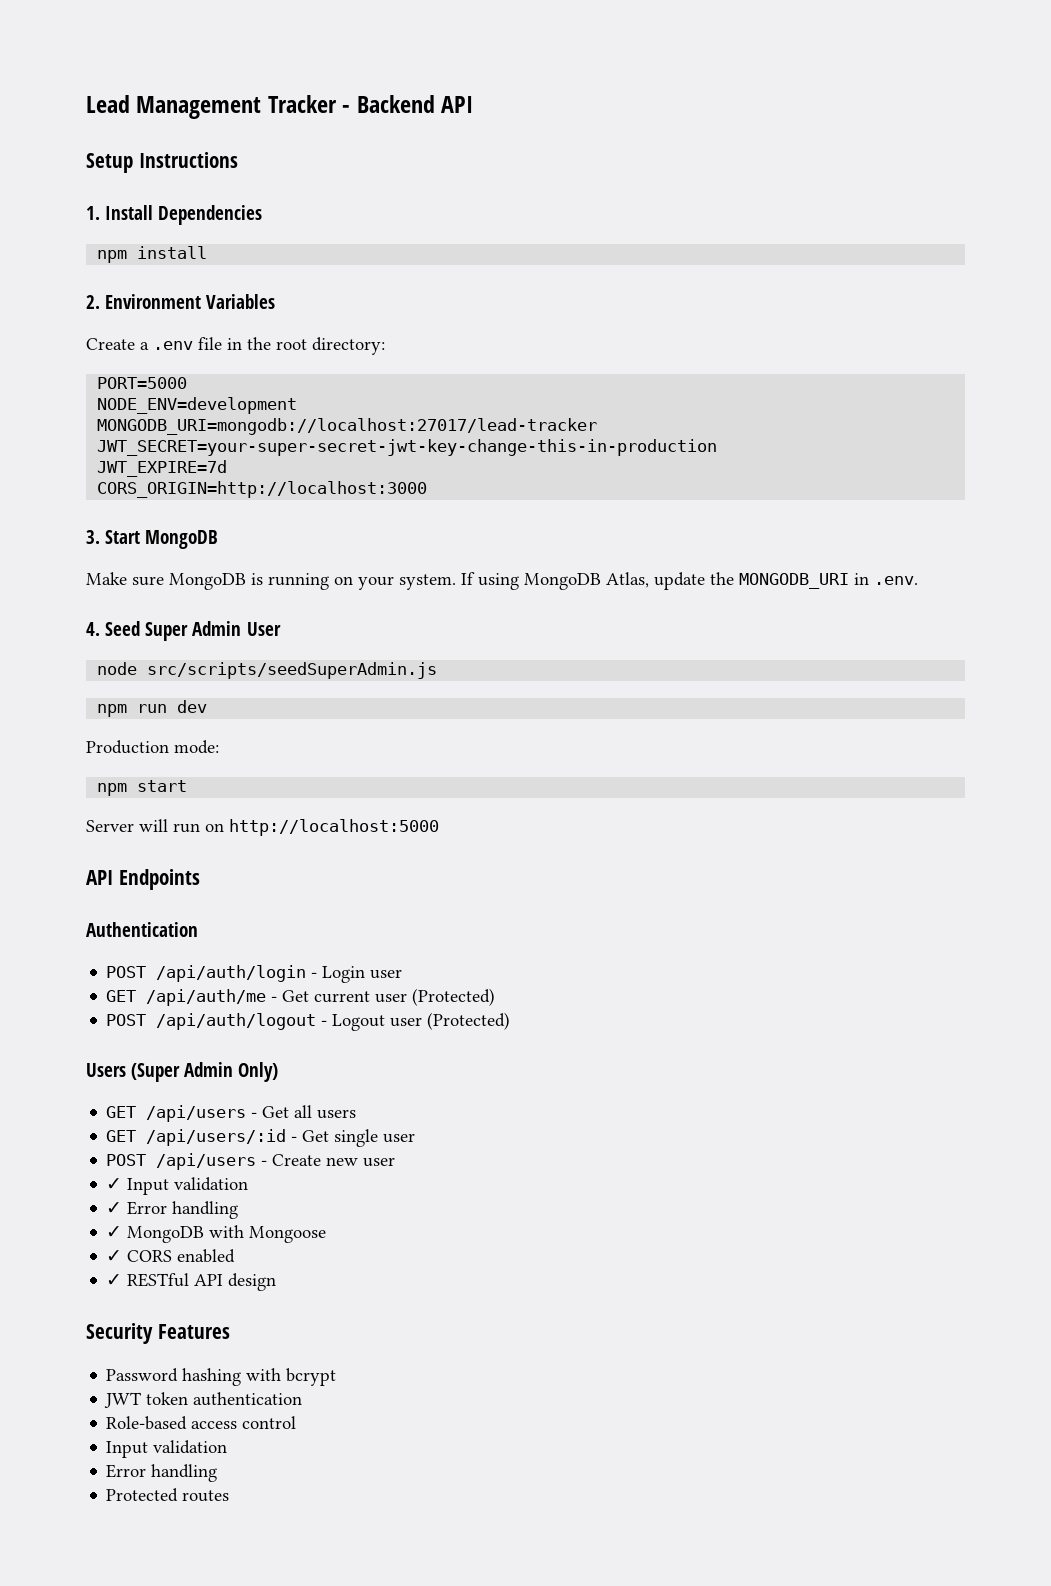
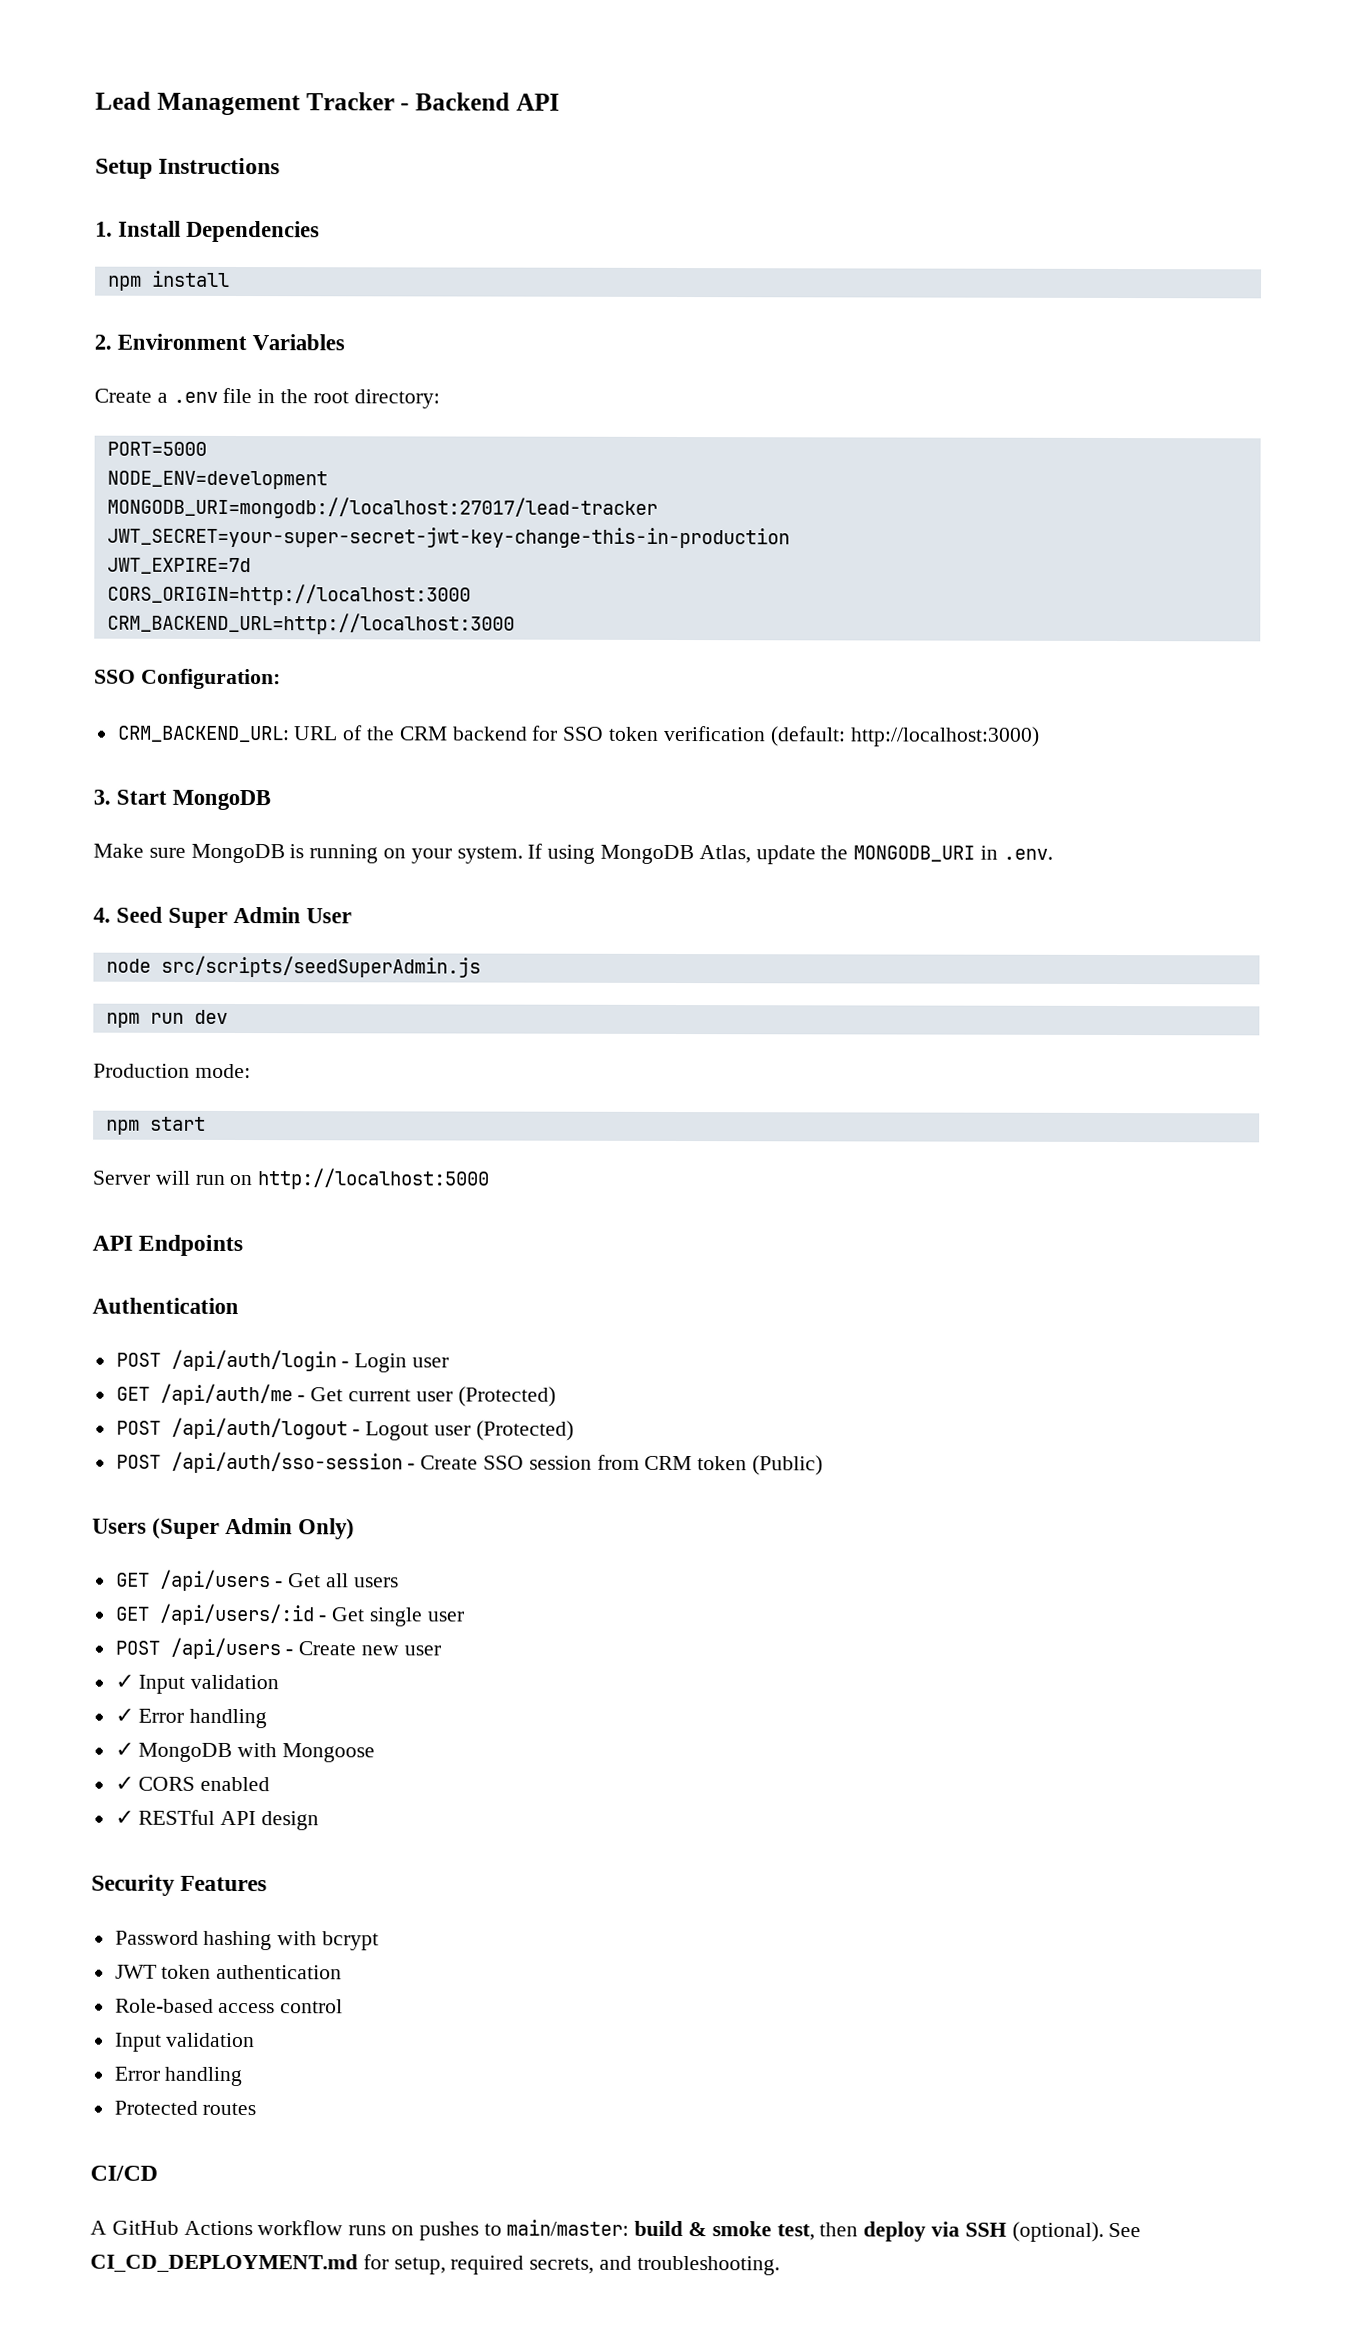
+ CRM_BACKEND_URL=http://localhost:3000
+ SSO Configuration:
+ CRM_BACKEND_URL: URL of the CRM backend for SSO token verification (default: http://localhost:3000)
+ POST /api/auth/sso-session - Create SSO session from CRM token (Public)
+ CI/CD
+ A GitHub Actions workflow runs on pushes to main/master: build & smoke test, then deploy via SSH (optional). See CI_CD_DEPLOYMENT.md for setup, required secrets, and troubleshooting.

